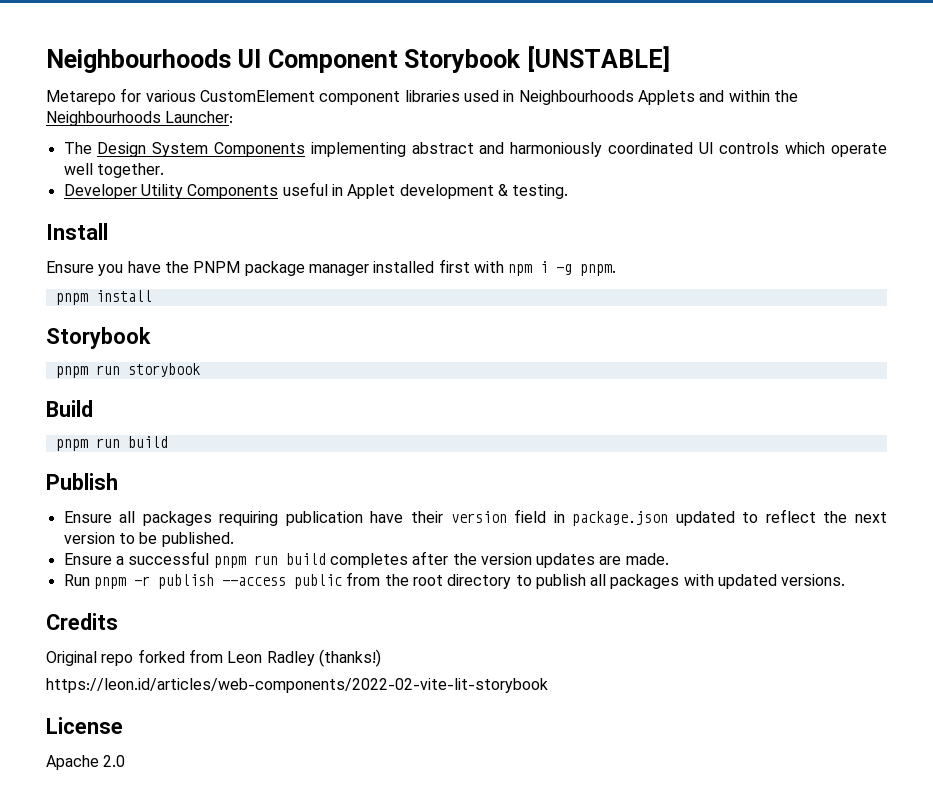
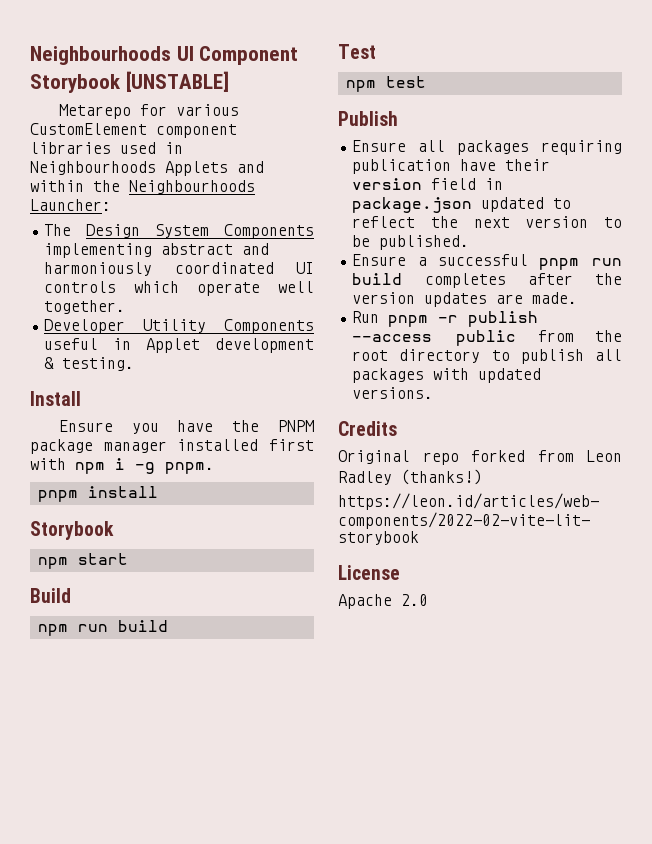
- pnpm run storybook
+ npm start
  Build
- pnpm run build
+ npm run build
+ Test
+ npm test

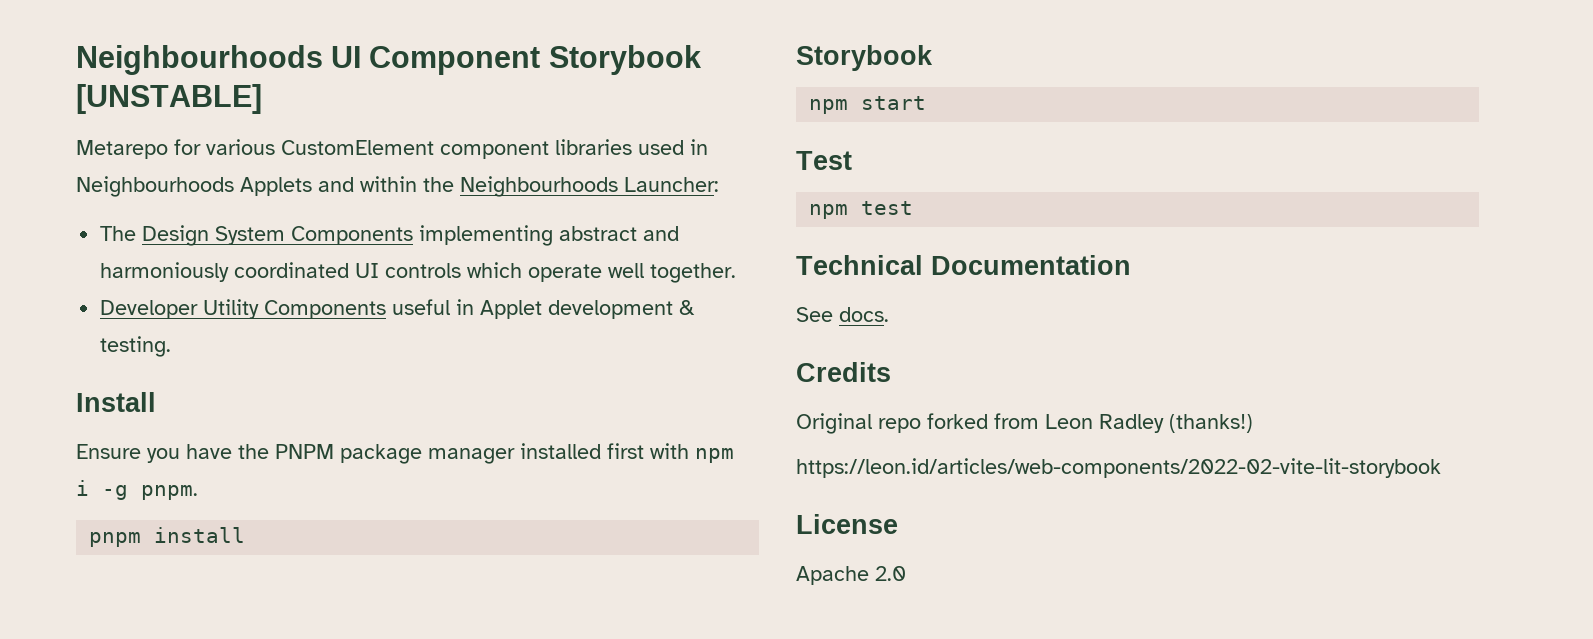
- Build
- npm run build
- Publish
- Ensure all packages requiring publication have their version field in package.json updated to reflect the next version to be published.
- Ensure a successful pnpm run build completes after the version updates are made.
- Run pnpm -r publish --access public from the root directory to publish all packages with updated versions.
+ Technical Documentation
+ See docs.

